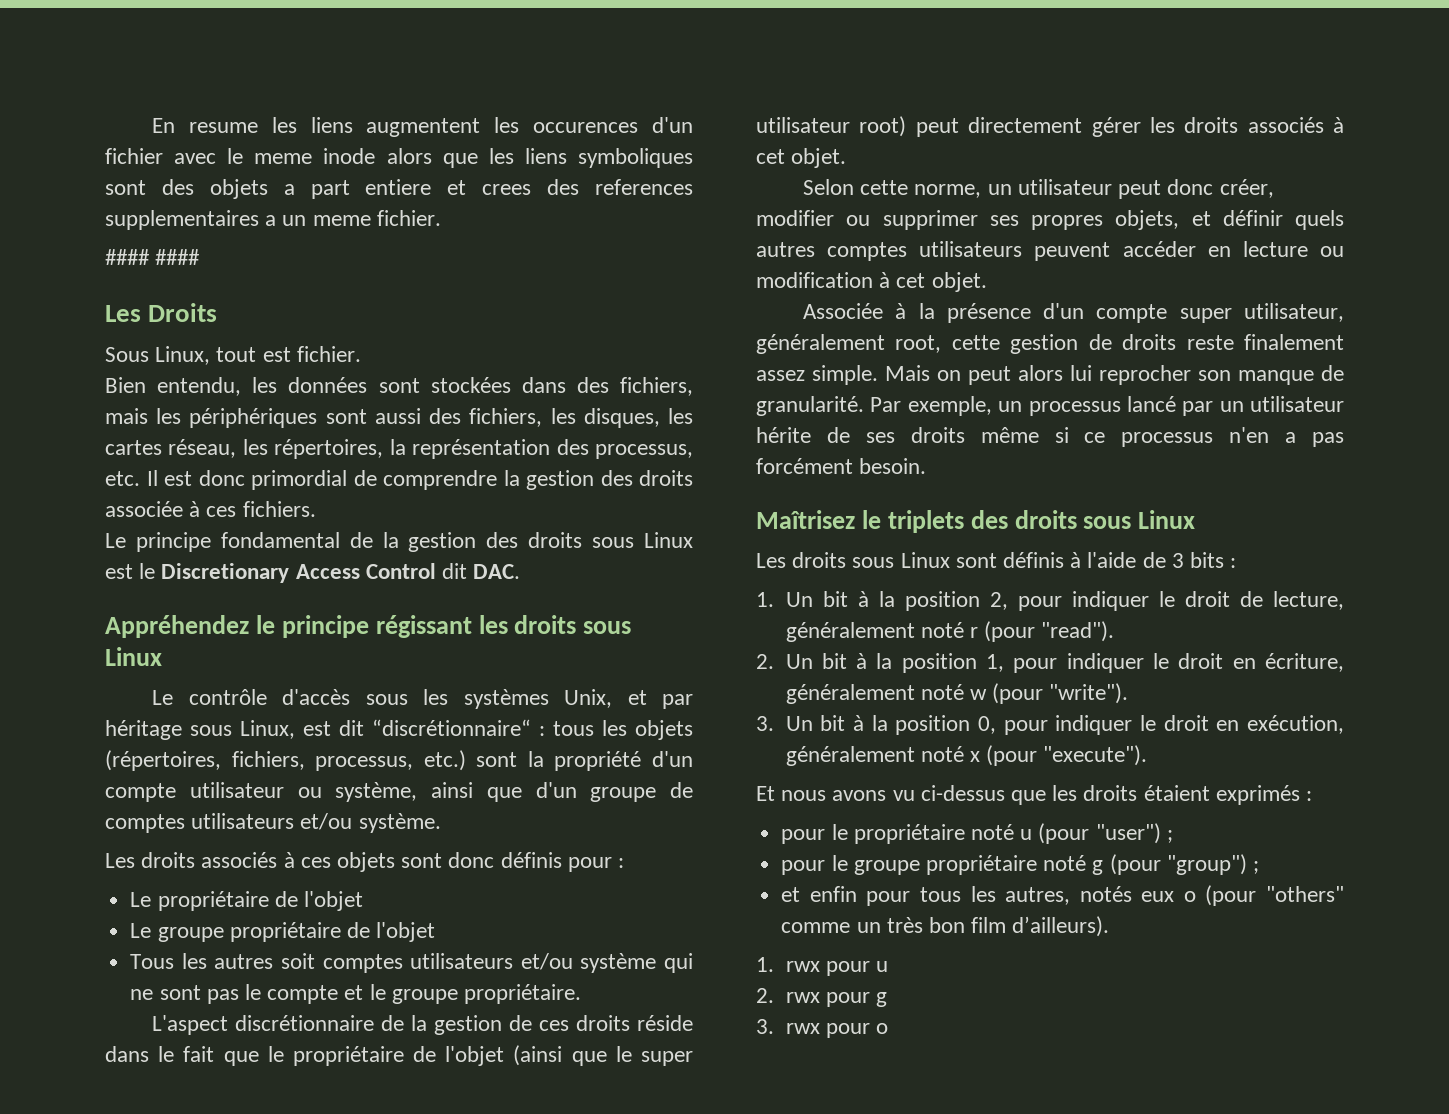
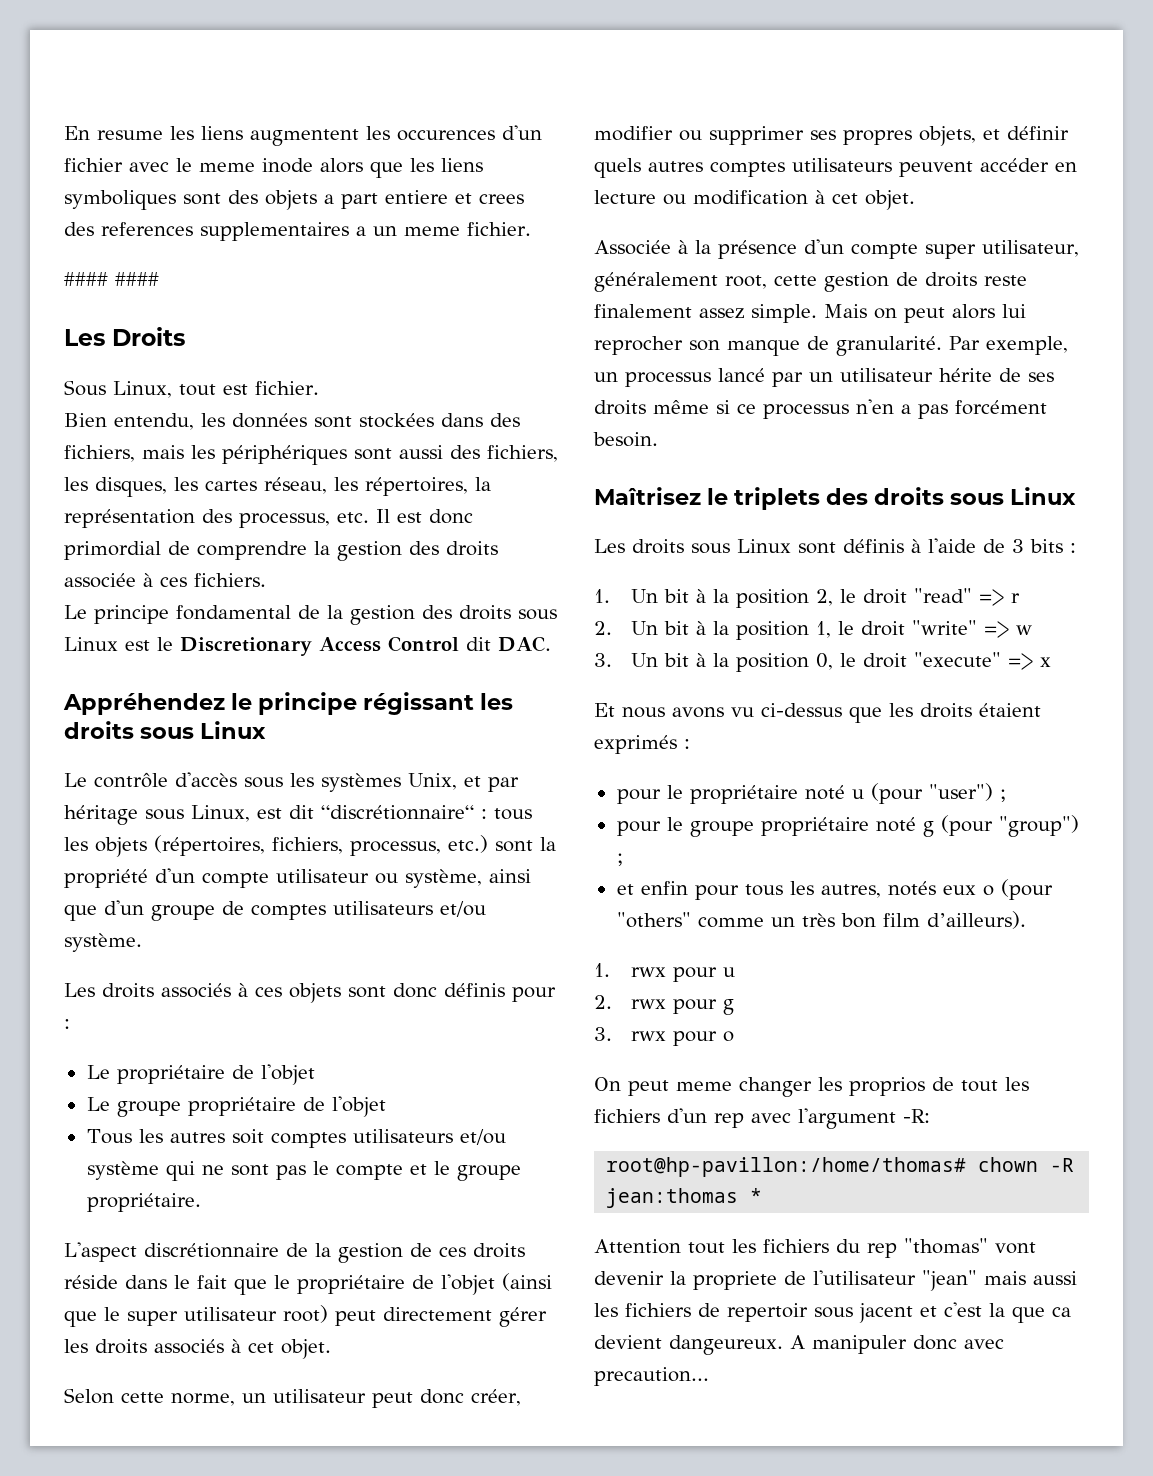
- 1. Un bit à la position 2, pour indiquer le droit de lecture, généralement noté r (pour "read").
+ 1. Un bit à la position 2, le droit "read" => r
- 2. Un bit à la position 1, pour indiquer le droit en écriture, généralement noté w (pour "write").
+ 2. Un bit à la position 1, le droit "write" => w
- 3. Un bit à la position 0, pour indiquer le droit en exécution, généralement noté x (pour "execute").
+ 3. Un bit à la position 0, le droit "execute" => x
+ On peut meme changer les proprios de tout les fichiers d'un rep avec l'argument -R:
+ root@hp-pavillon:/home/thomas# chown -R jean:thomas *
+ Attention tout les fichiers du rep "thomas" vont devenir la propriete de l'utilisateur "jean" mais aussi les fichiers de repertoir sous jacent et c'est la que ca devient dangeureux. A manipuler donc avec precaution...

